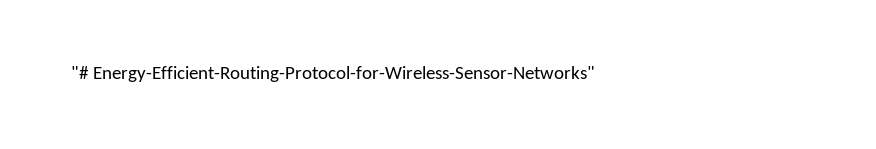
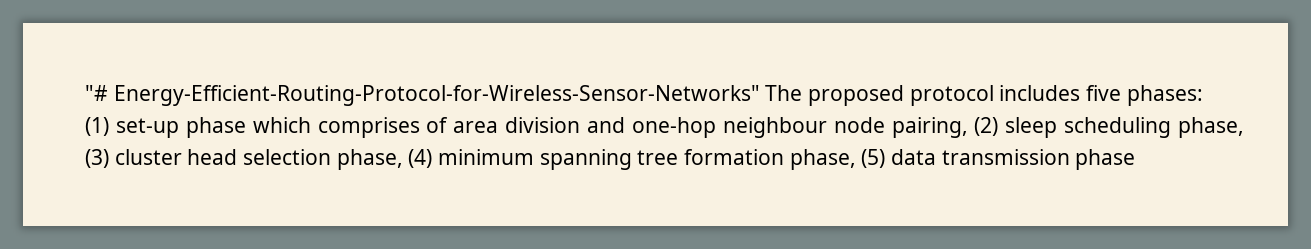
- "# Energy-Efficient-Routing-Protocol-for-Wireless-Sensor-Networks"
+ "# Energy-Efficient-Routing-Protocol-for-Wireless-Sensor-Networks" The proposed protocol includes five phases:
+ (1) set-up phase which comprises of area division and one-hop neighbour node pairing, (2) sleep scheduling phase, (3) cluster head selection phase, (4) minimum spanning tree formation phase, (5) data transmission phase

